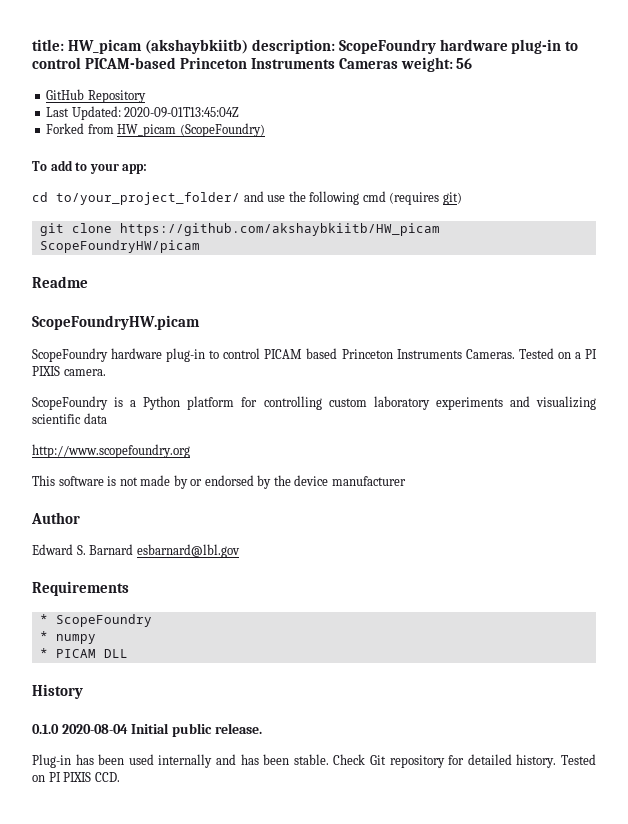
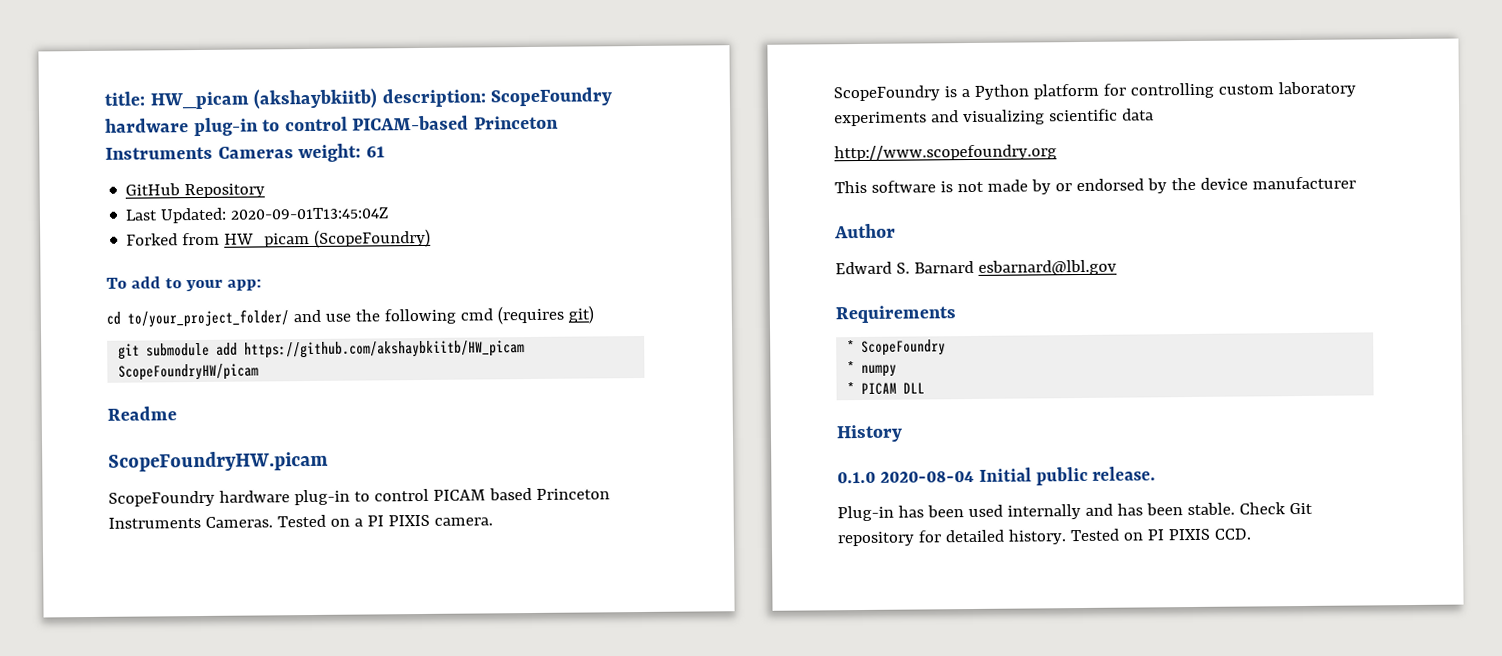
- title: HW_picam (akshaybkiitb) description: ScopeFoundry hardware plug-in to control PICAM-based Princeton Instruments Cameras weight: 56
+ title: HW_picam (akshaybkiitb) description: ScopeFoundry hardware plug-in to control PICAM-based Princeton Instruments Cameras weight: 61
- git clone https://github.com/akshaybkiitb/HW_picam ScopeFoundryHW/picam
+ git submodule add https://github.com/akshaybkiitb/HW_picam ScopeFoundryHW/picam

